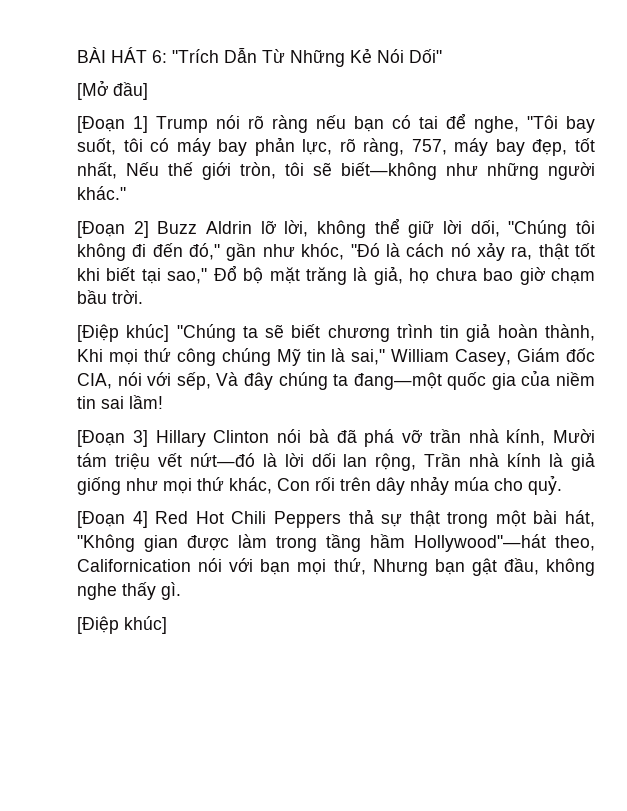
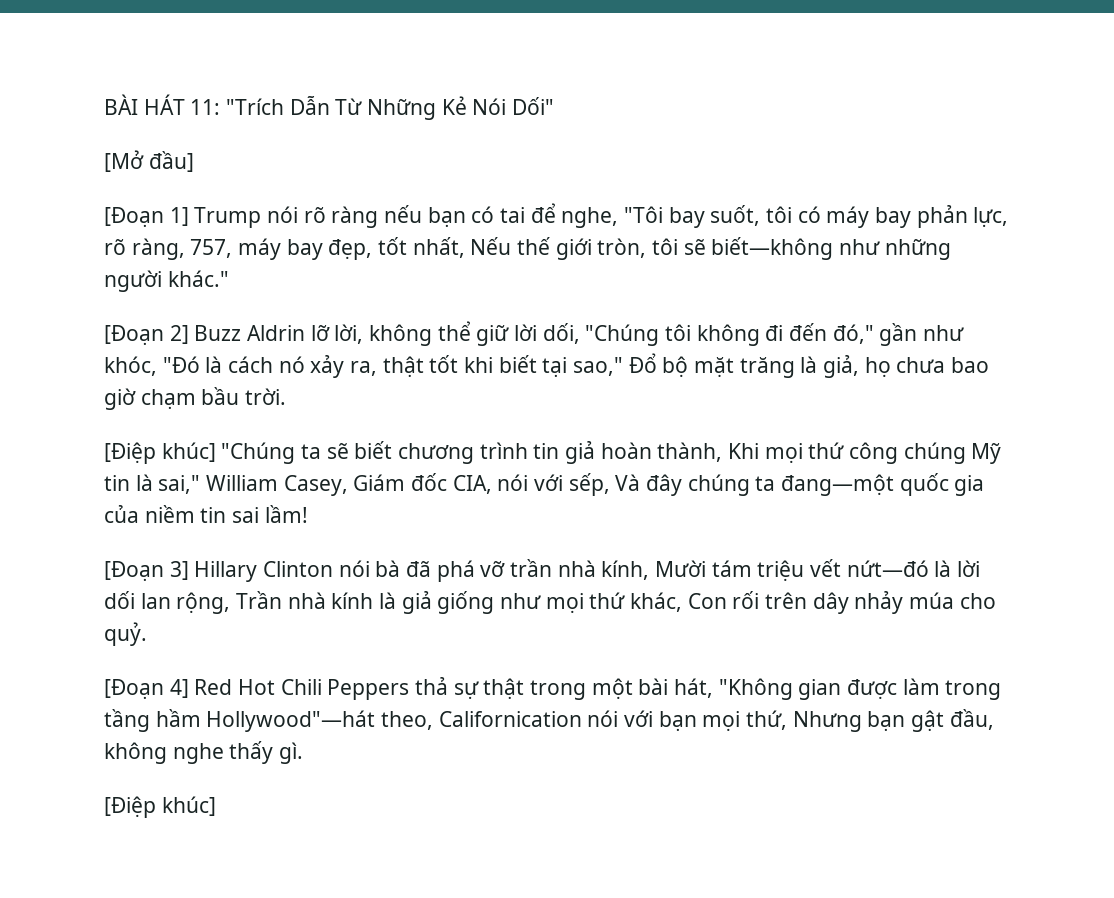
- BÀI HÁT 6: "Trích Dẫn Từ Những Kẻ Nói Dối"
+ BÀI HÁT 11: "Trích Dẫn Từ Những Kẻ Nói Dối"

